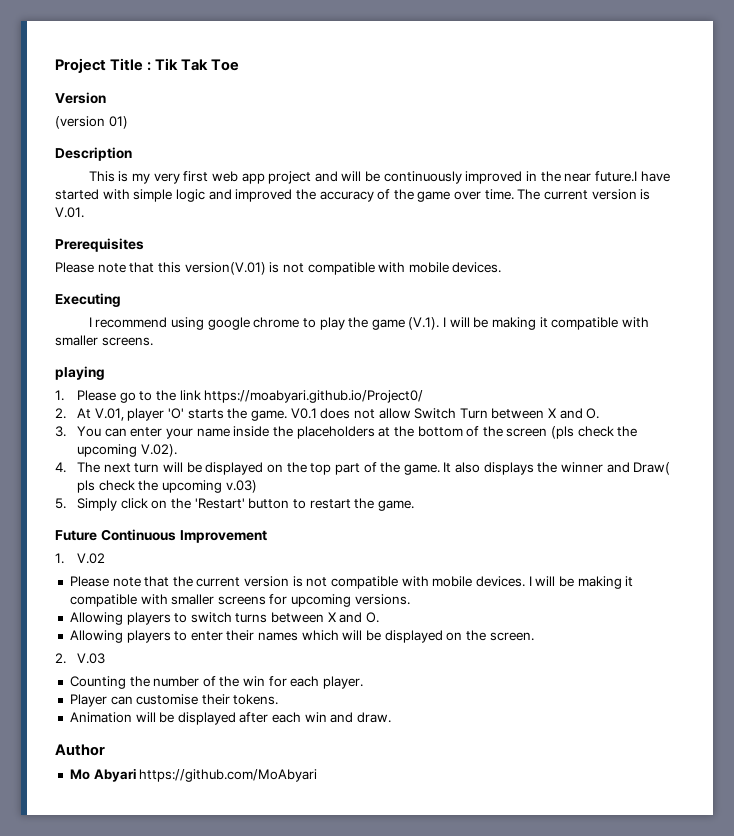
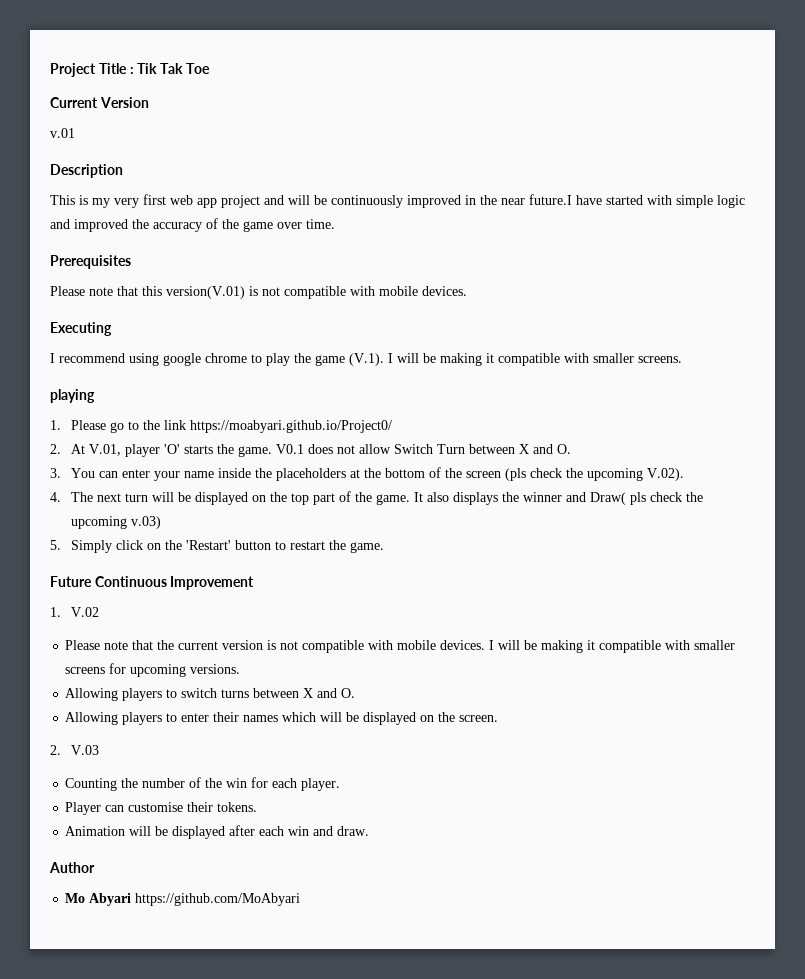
- Version
+ Current Version
- (version 01)
+ v.01
- The current version is V.01.

